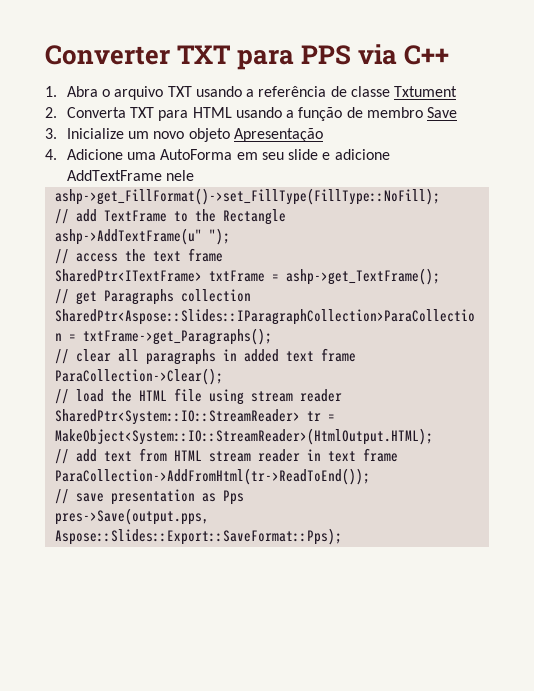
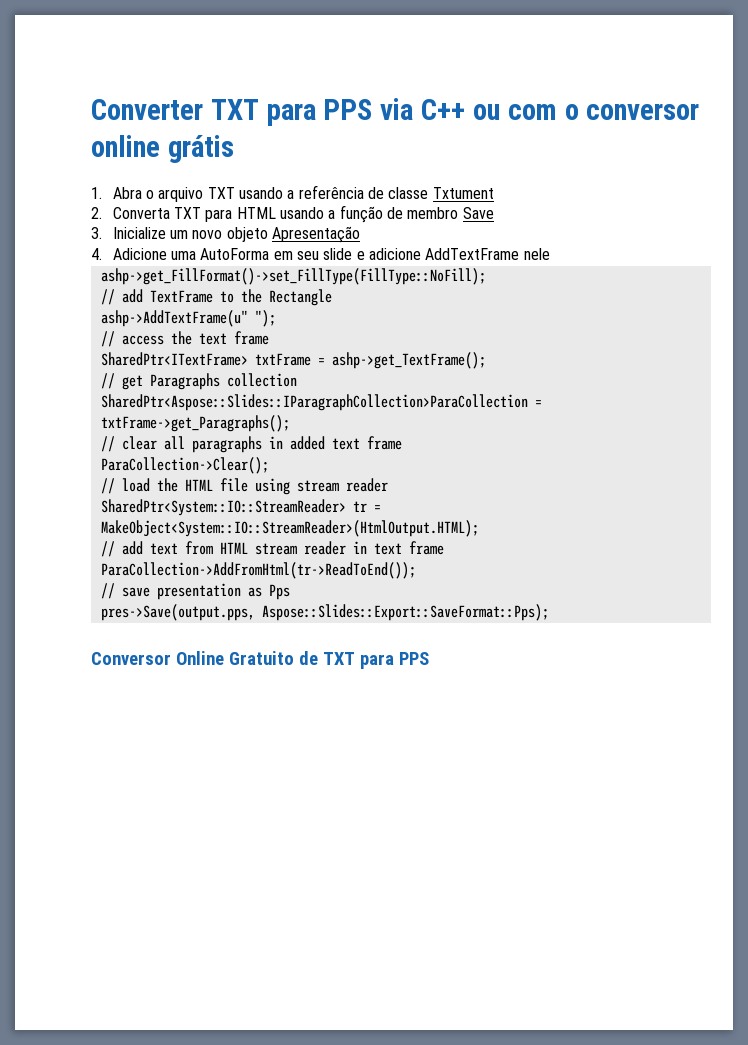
- Converter TXT para PPS via C++
+ Converter TXT para PPS via C++ ou com o conversor online grátis
+ Conversor Online Gratuito de TXT para PPS

